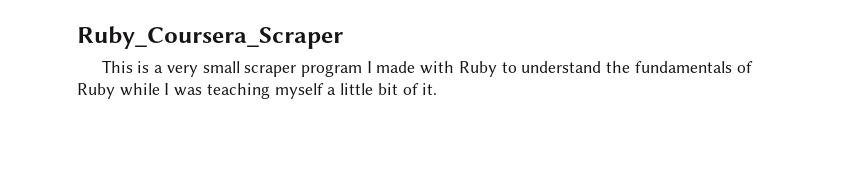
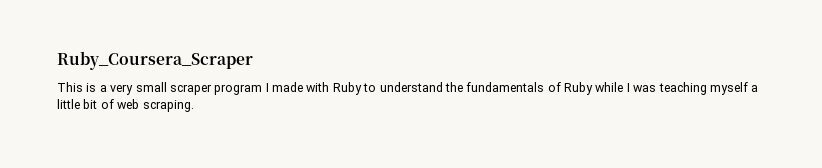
- This is a very small scraper program I made with Ruby to understand the fundamentals of Ruby while I was teaching myself a little bit of it.
+ This is a very small scraper program I made with Ruby to understand the fundamentals of Ruby while I was teaching myself a little bit of web scraping.

